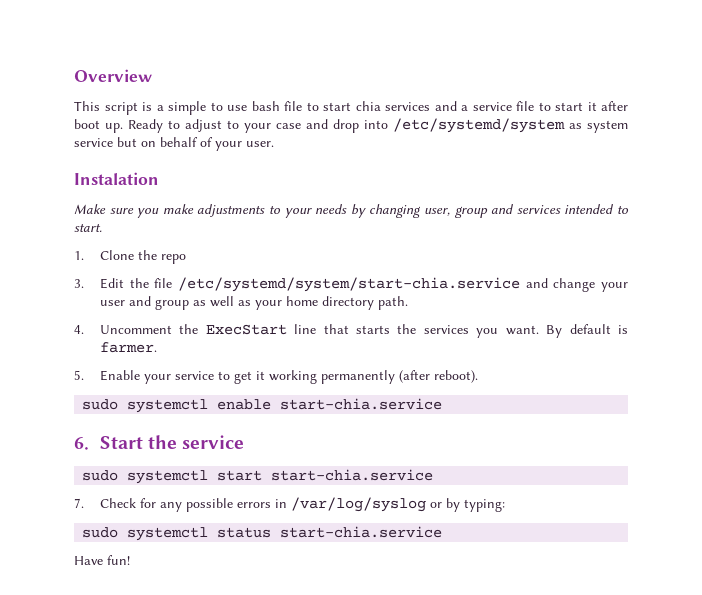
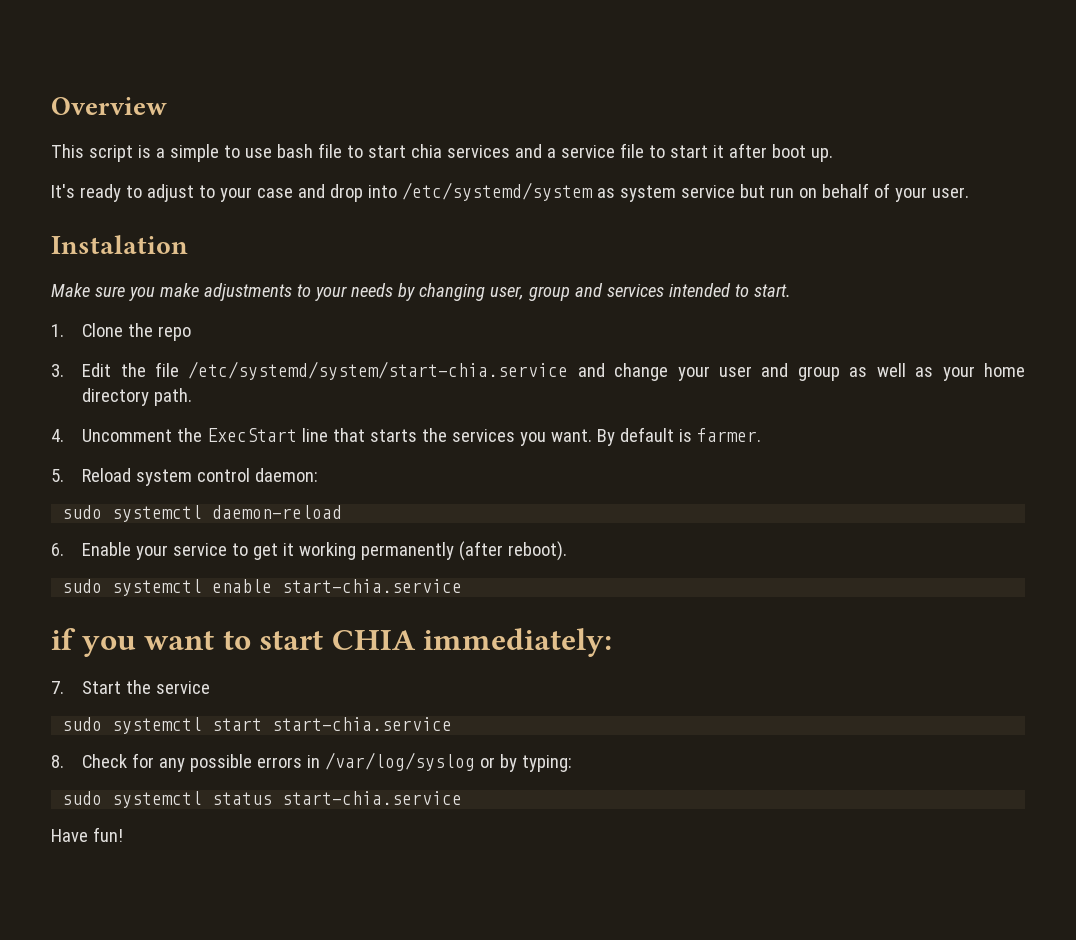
- This script is a simple to use bash file to start chia services and a service file to start it after boot up. Ready to adjust to your case and drop into /etc/systemd/system as system service but on behalf of your user.
+ This script is a simple to use bash file to start chia services and a service file to start it after boot up.
+ It's ready to adjust to your case and drop into /etc/systemd/system as system service but run on behalf of your user.
- 5. Enable your service to get it working permanently (after reboot).
+ 5. Reload system control daemon:
+ sudo systemctl daemon-reload
+ 6. Enable your service to get it working permanently (after reboot).
- 6. Start the service
+ if you want to start CHIA immediately:
+ 7. Start the service
- 7. Check for any possible errors in /var/log/syslog or by typing:
+ 8. Check for any possible errors in /var/log/syslog or by typing:

